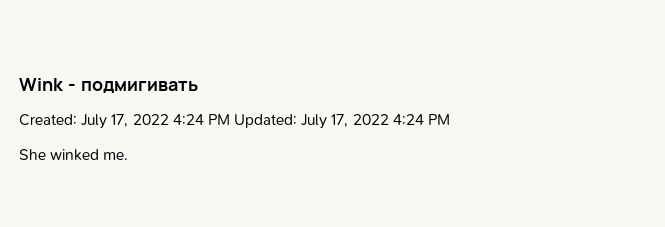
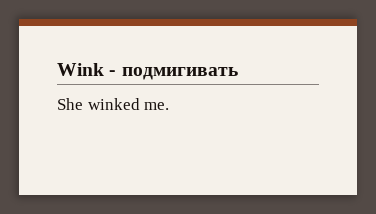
- Created: July 17, 2022 4:24 PM Updated: July 17, 2022 4:24 PM

